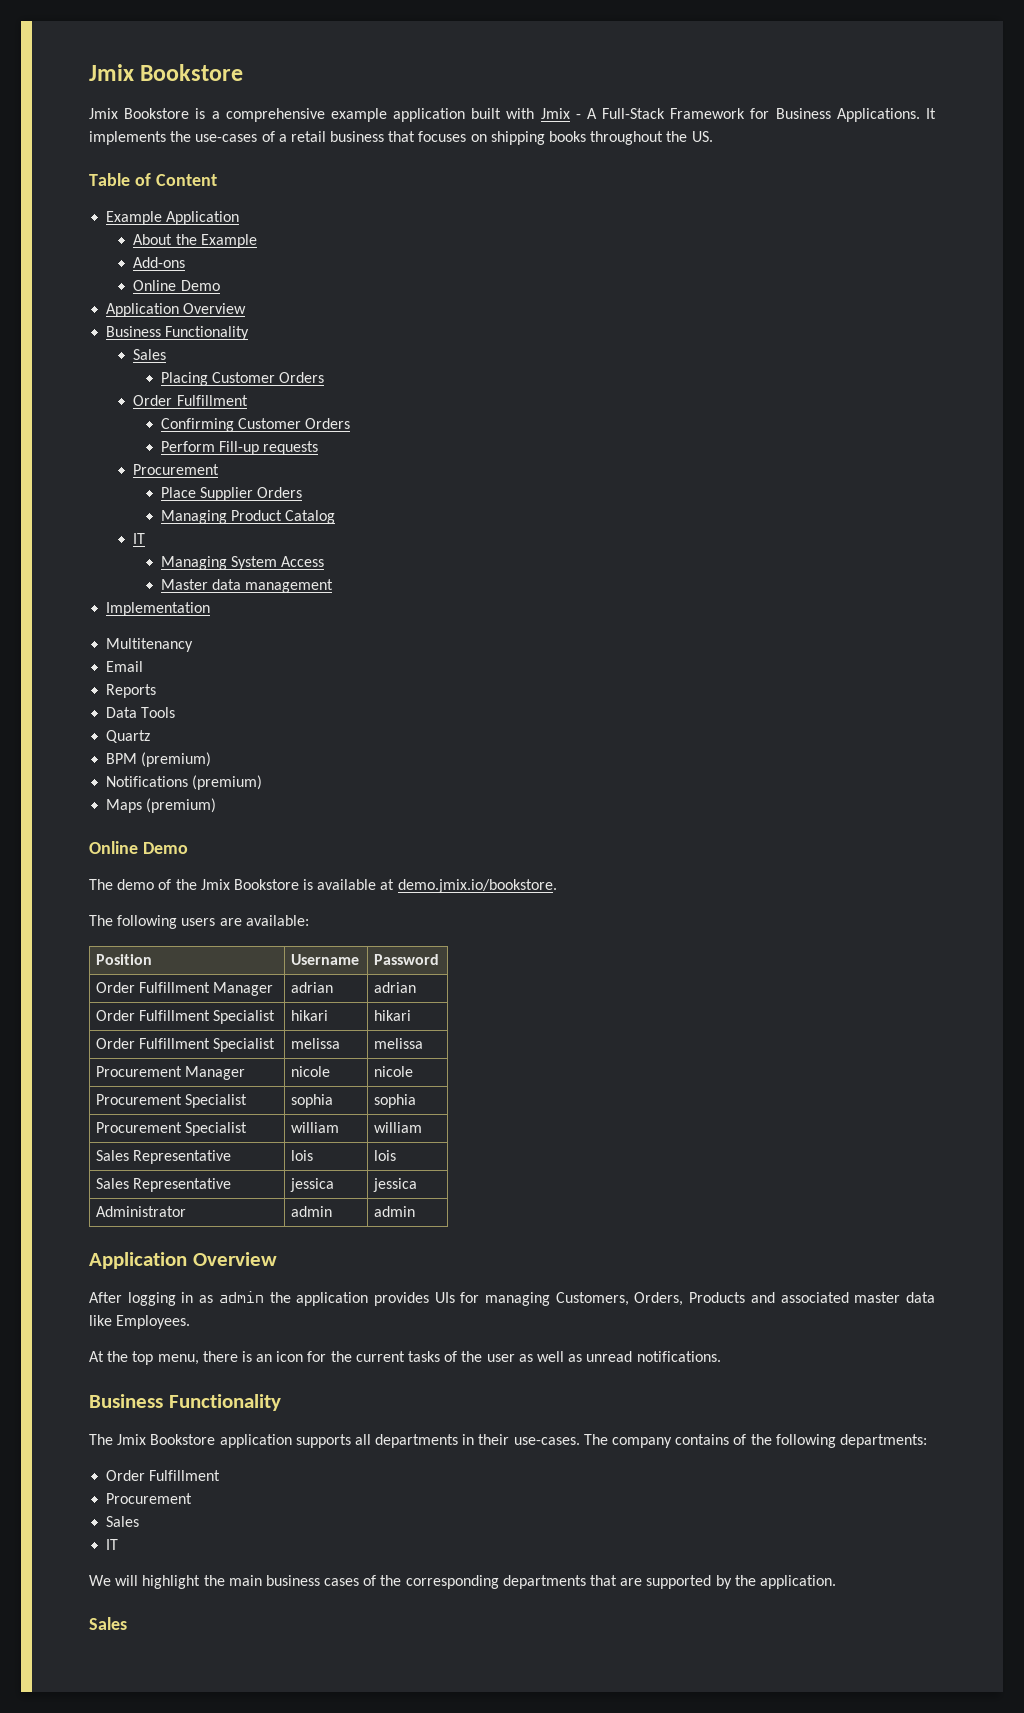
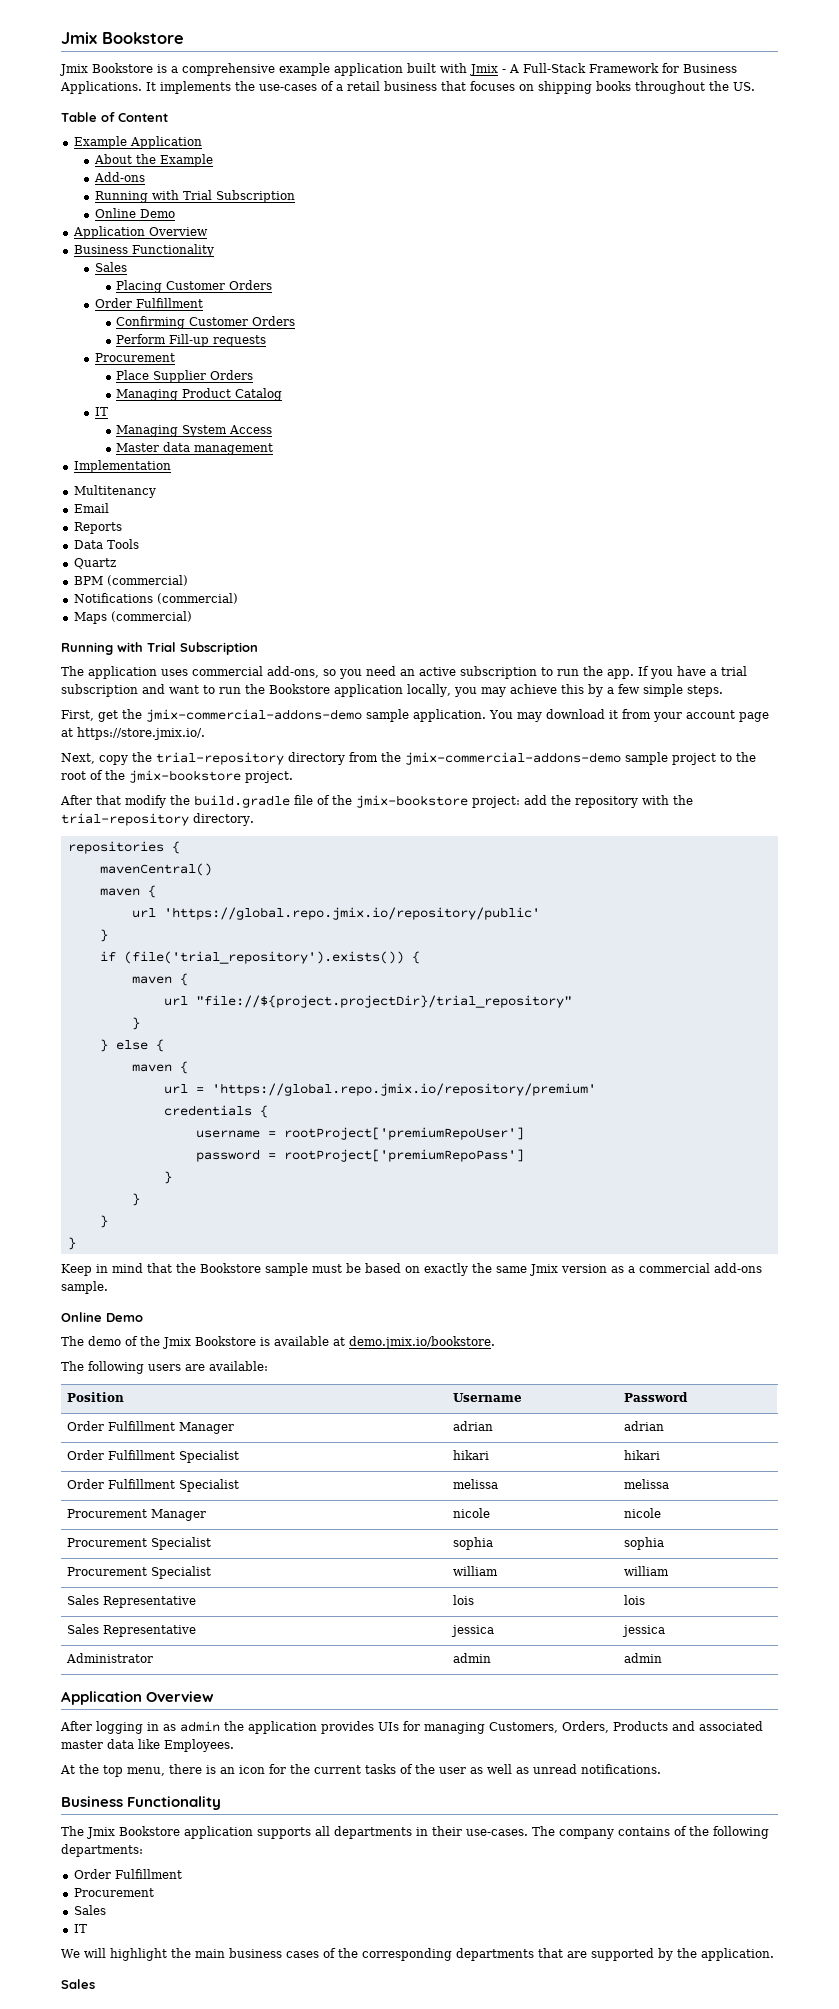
  Add-ons
+ Running with Trial Subscription
- BPM (premium)
+ BPM (commercial)
- Notifications (premium)
+ Notifications (commercial)
- Maps (premium)
+ Maps (commercial)
+ Running with Trial Subscription
+ The application uses commercial add-ons, so you need an active subscription to run the app. If you have a trial subscription and want to run the Bookstore application locally, you may achieve this by a few simple steps.
+ First, get the jmix-commercial-addons-demo sample application. You may download it from your account page at https://store.jmix.io/.
+ Next, copy the trial-repository directory from the jmix-commercial-addons-demo sample project to the root of the jmix-bookstore project.
+ After that modify the build.gradle file of the jmix-bookstore project: add the repository with the trial-repository directory.
+ repositories {
+ mavenCentral()
+ maven {
+ url 'https://global.repo.jmix.io/repository/public'
+ }
+ if (file('trial_repository').exists()) {
+ maven {
+ url "file://${project.projectDir}/trial_repository"
+ }
+ } else {
+ maven {
+ url = 'https://global.repo.jmix.io/repository/premium'
+ credentials {
+ username = rootProject['premiumRepoUser']
+ password = rootProject['premiumRepoPass']
+ }
+ }
+ }
+ }
+ Keep in mind that the Bookstore sample must be based on exactly the same Jmix version as a commercial add-ons sample.

